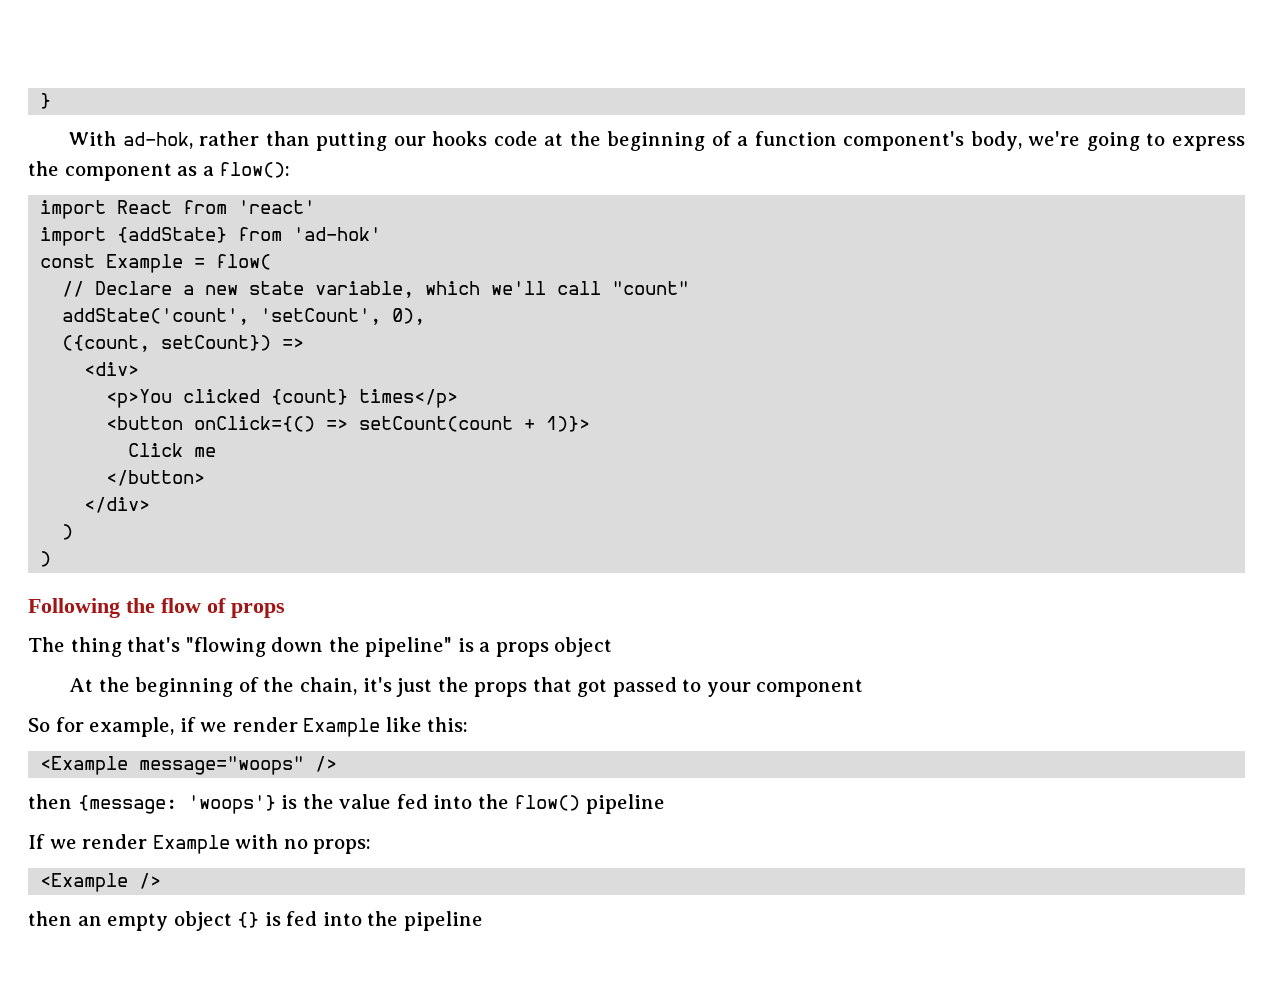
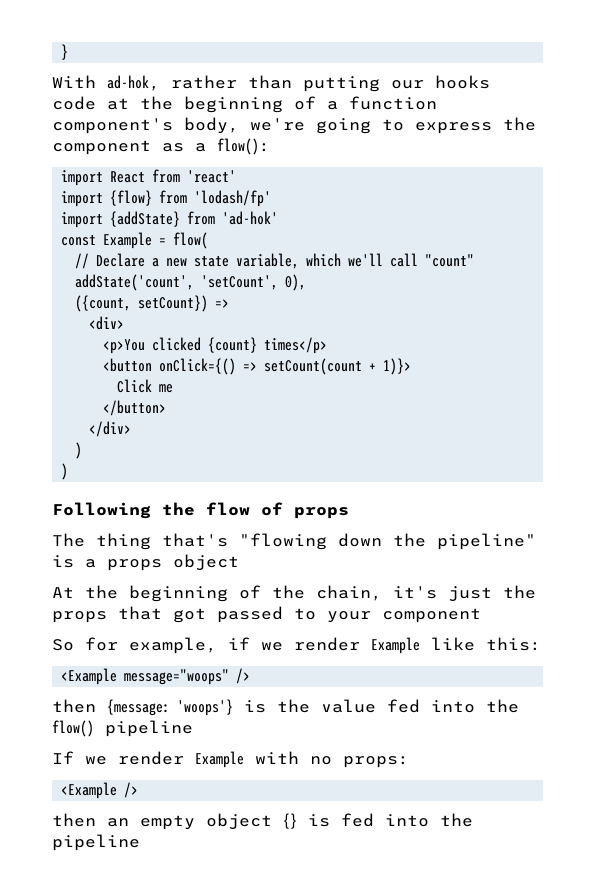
+ import {flow} from 'lodash/fp'

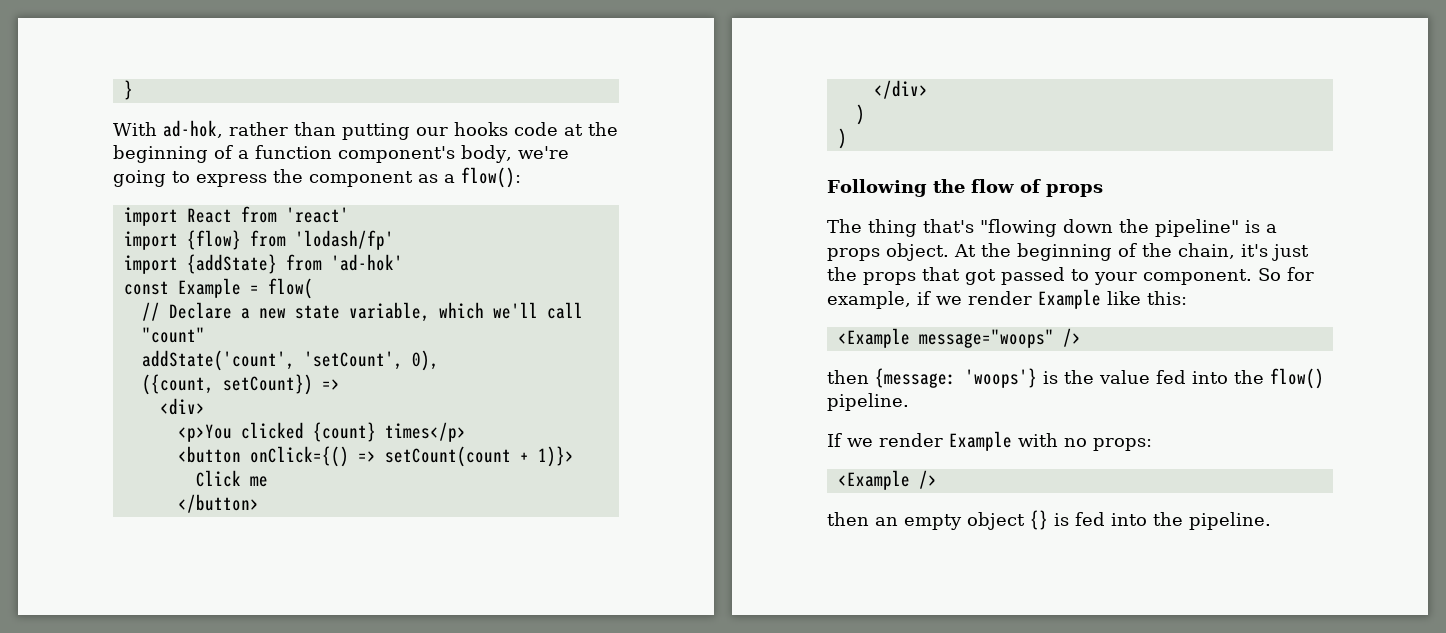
- The thing that's "flowing down the pipeline" is a props object
- At the beginning of the chain, it's just the props that got passed to your component
- So for example, if we render Example like this:
+ The thing that's "flowing down the pipeline" is a props object. At the beginning of the chain, it's just the props that got passed to your component. So for example, if we render Example like this:
- then {message: 'woops'} is the value fed into the flow() pipeline
+ then {message: 'woops'} is the value fed into the flow() pipeline.
- then an empty object {} is fed into the pipeline
+ then an empty object {} is fed into the pipeline.

